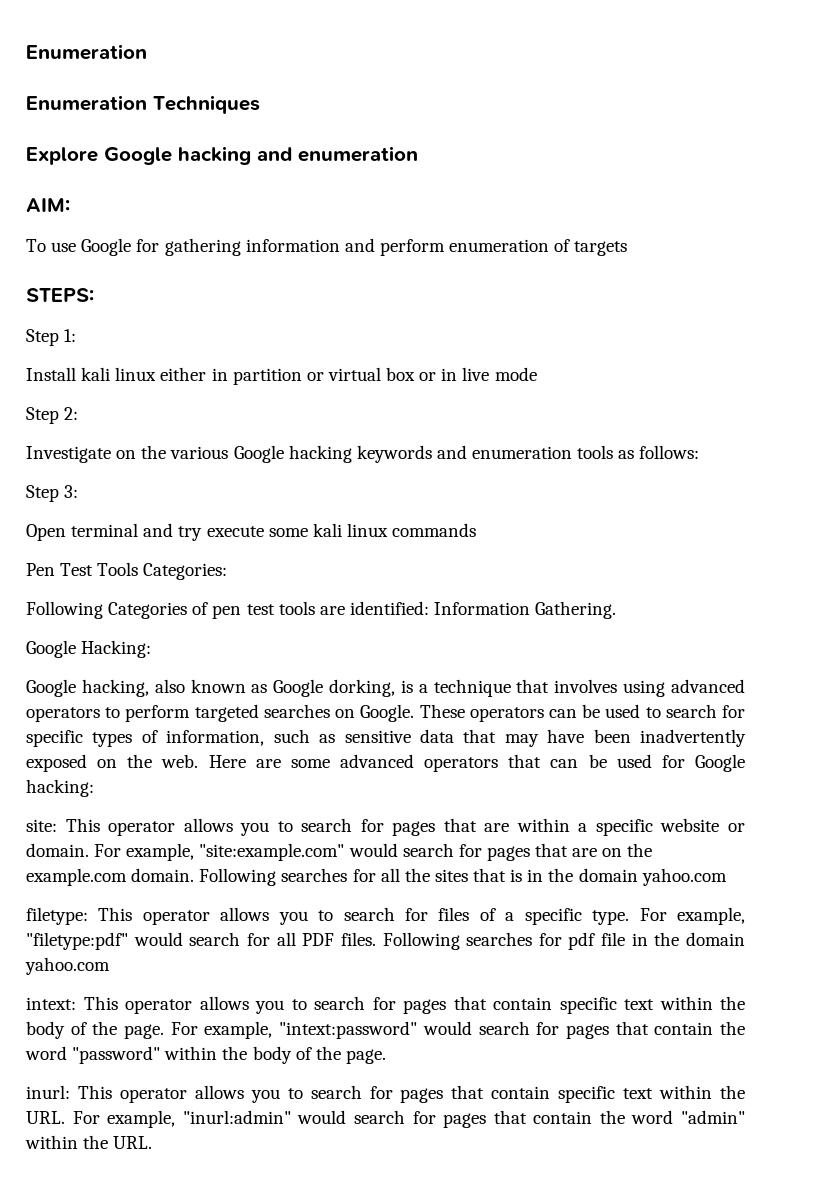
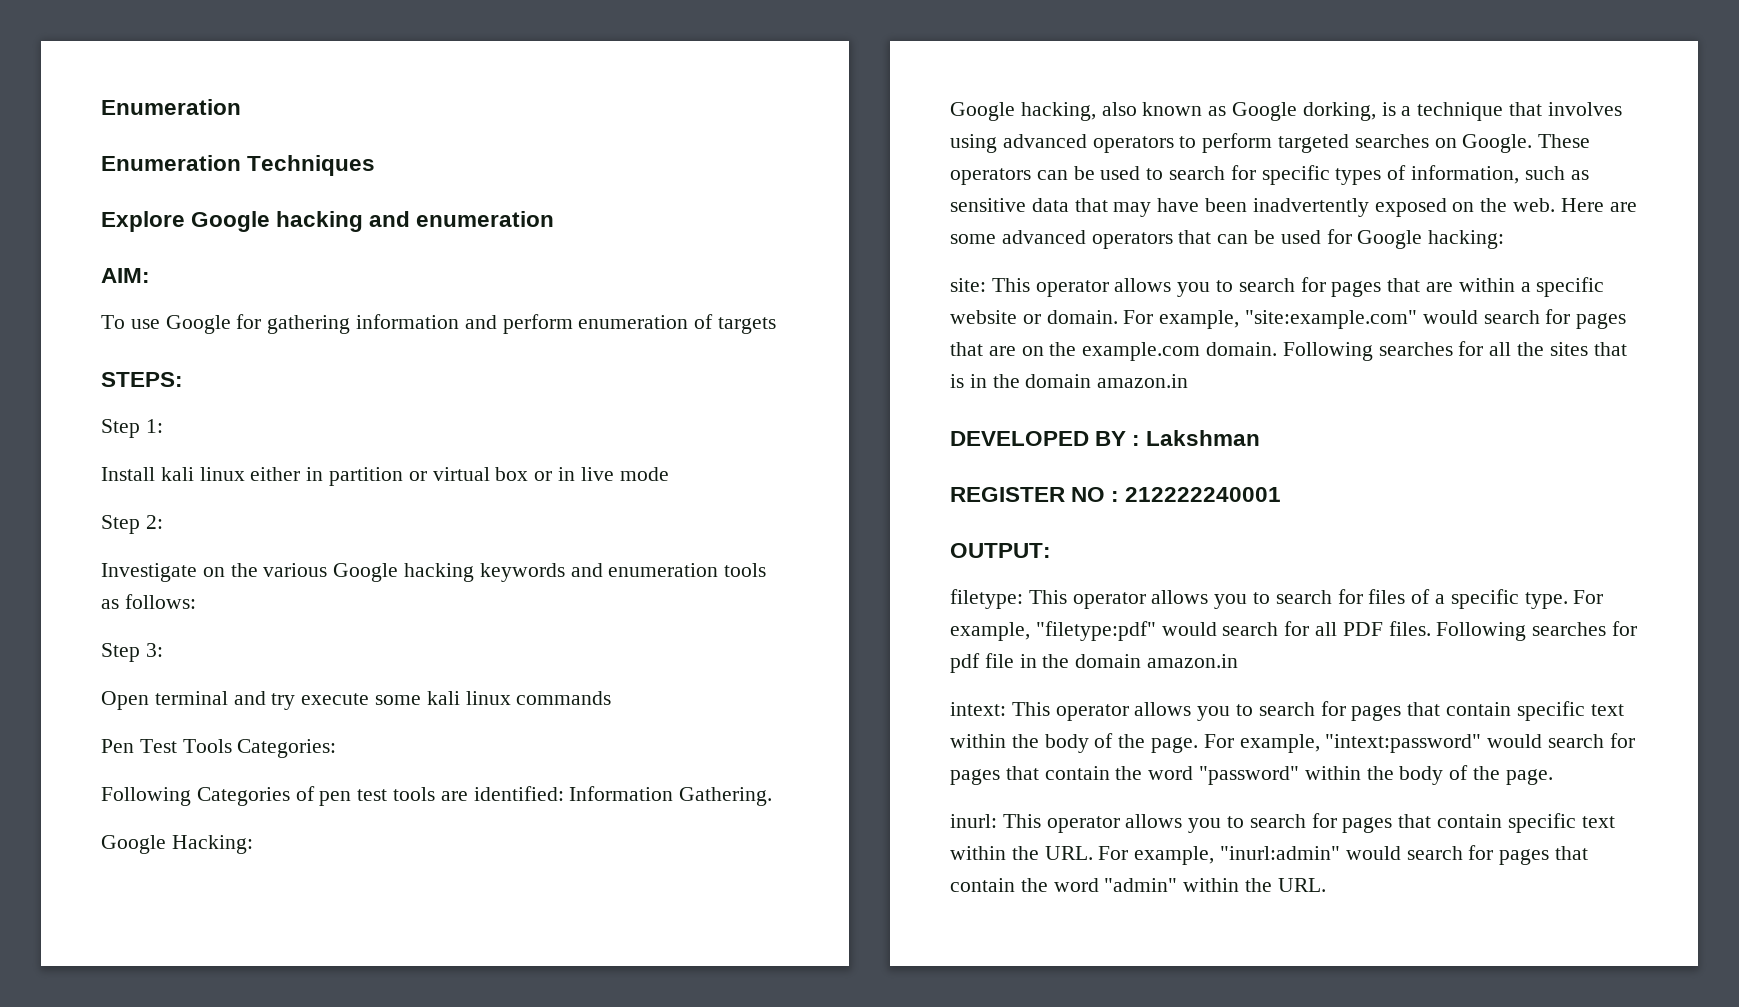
- Following searches for all the sites that is in the domain yahoo.com
+ Following searches for all the sites that is in the domain amazon.in
+ DEVELOPED BY : Lakshman
+ REGISTER NO : 212222240001
+ OUTPUT:
- Following searches for pdf file in the domain yahoo.com
+ Following searches for pdf file in the domain amazon.in

